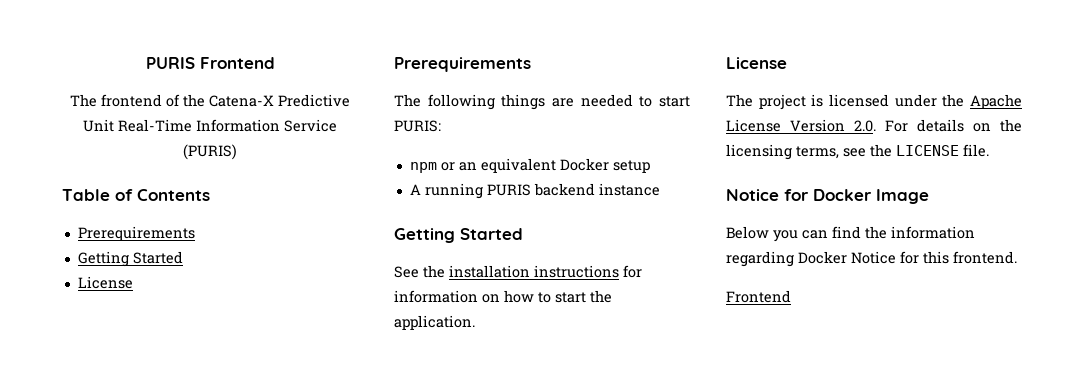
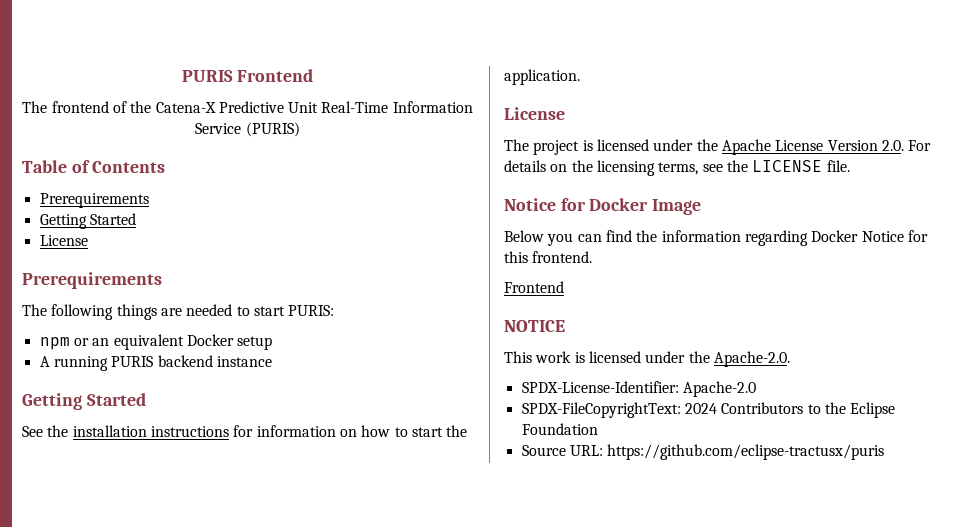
+ NOTICE
+ This work is licensed under the Apache-2.0.
+ SPDX-License-Identifier: Apache-2.0
+ SPDX-FileCopyrightText: 2024 Contributors to the Eclipse Foundation
+ Source URL: https://github.com/eclipse-tractusx/puris

